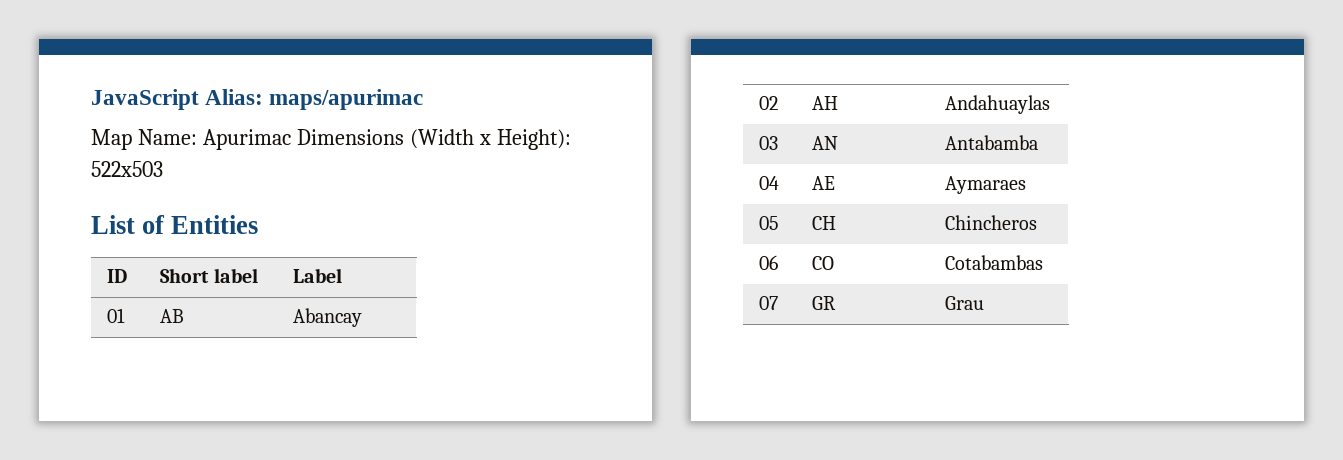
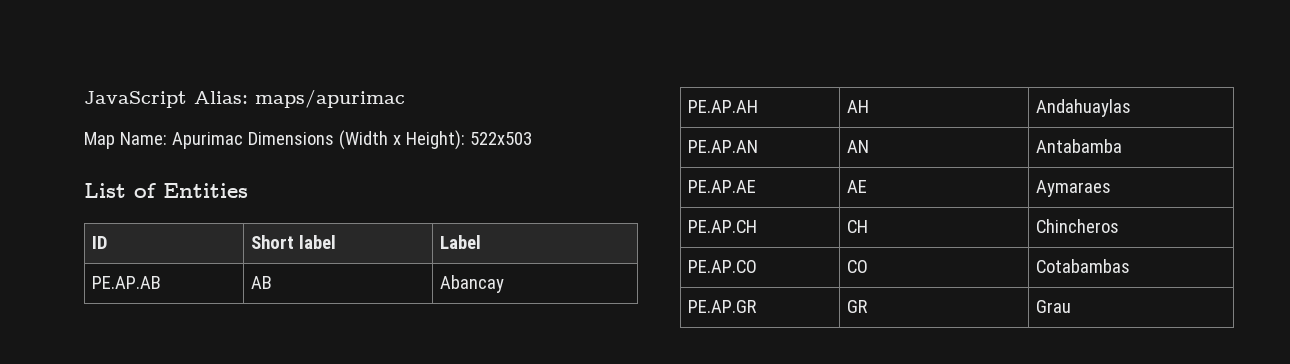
- 01 | AB | Abancay
+ PE.AP.AB | AB | Abancay
- 02 | AH | Andahuaylas
+ PE.AP.AH | AH | Andahuaylas
- 03 | AN | Antabamba
+ PE.AP.AN | AN | Antabamba
- 04 | AE | Aymaraes
+ PE.AP.AE | AE | Aymaraes
- 05 | CH | Chincheros
+ PE.AP.CH | CH | Chincheros
- 06 | CO | Cotabambas
+ PE.AP.CO | CO | Cotabambas
- 07 | GR | Grau
+ PE.AP.GR | GR | Grau

